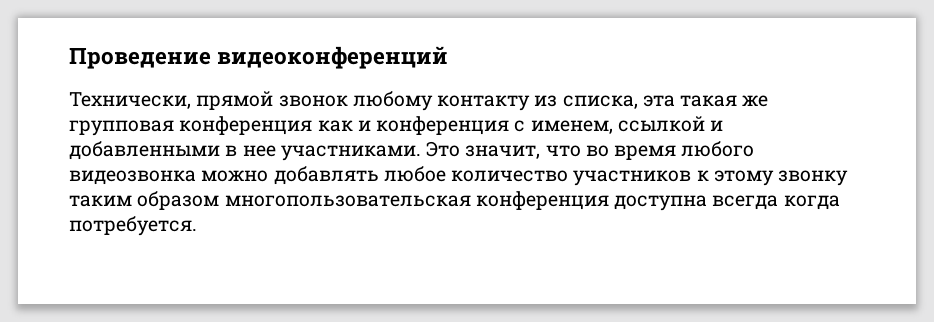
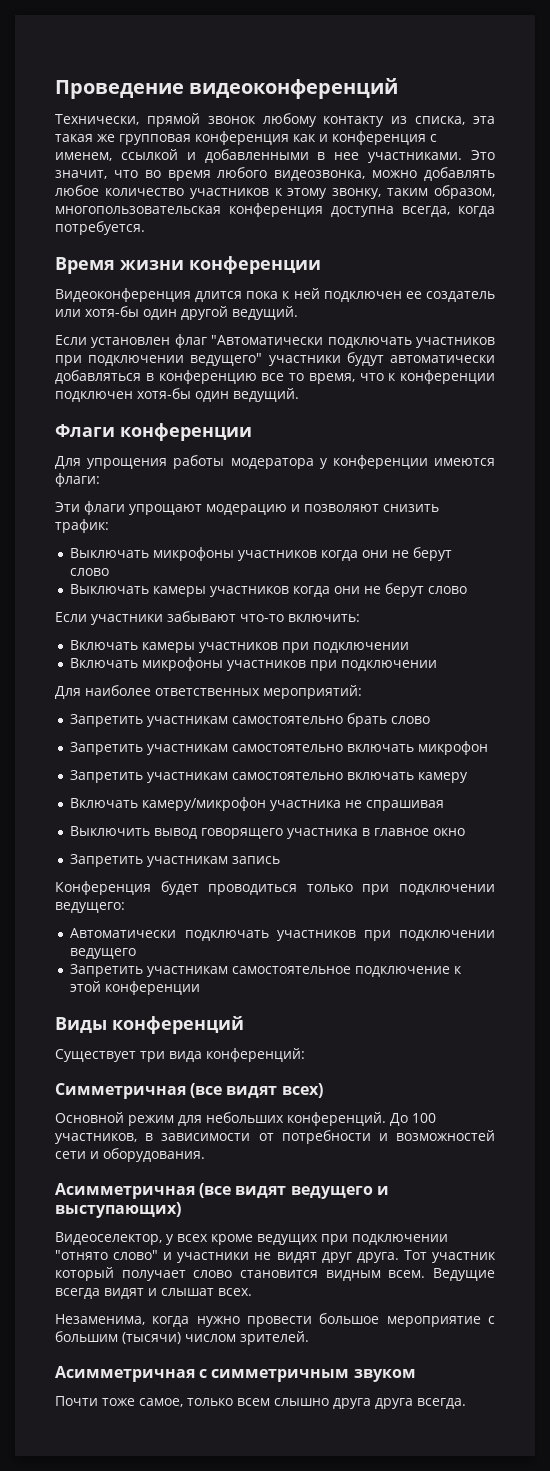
- Это значит, что во время любого видеозвонка можно добавлять любое количество участников к этому звонку таким образом многопользовательская конференция доступна всегда когда потребуется.
+ Это значит, что во время любого видеозвонка, можно добавлять любое количество участников к этому звонку, таким образом, многопользовательская конференция доступна всегда, когда потребуется.
+ Время жизни конференции
+ Видеоконференция длится пока к ней подключен ее создатель или хотя-бы один другой ведущий.
+ Если установлен флаг "Автоматически подключать участников при подключении ведущего" участники будут автоматически добавляться в конференцию все то время, что к конференции подключен хотя-бы один ведущий.
+ Флаги конференции
+ Для упрощения работы модератора у конференции имеются флаги:
+ Эти флаги упрощают модерацию и позволяют снизить трафик:
+ Выключать микрофоны участников когда они не берут слово
+ Выключать камеры участников когда они не берут слово
+ Если участники забывают что-то включить:
+ Включать камеры участников при подключении
+ Включать микрофоны участников при подключении
+ Для наиболее ответственных мероприятий:
+ Запретить участникам самостоятельно брать слово
+ Запретить участникам самостоятельно включать микрофон
+ Запретить участникам самостоятельно включать камеру
+ Включать камеру/микрофон участника не спрашивая
+ Выключить вывод говорящего участника в главное окно
+ Запретить участникам запись
+ Конференция будет проводиться только при подключении ведущего:
+ Автоматически подключать участников при подключении ведущего
+ Запретить участникам самостоятельное подключение к этой конференции
+ Виды конференций
+ Существует три вида конференций:
+ Симметричная (все видят всех)
+ Основной режим для небольших конференций. До 100 участников, в зависимости от потребности и возможностей сети и оборудования.
+ Асимметричная (все видят ведущего и выступающих)
+ Видеоселектор, у всех кроме ведущих при подключении "отнято слово" и участники не видят друг друга. Тот участник который получает слово становится видным всем. Ведущие всегда видят и слышат всех.
+ Незаменима, когда нужно провести большое мероприятие с большим (тысячи) числом зрителей.
+ Асимметричная с симметричным звуком
+ Почти тоже самое, только всем слышно друга друга всегда.

